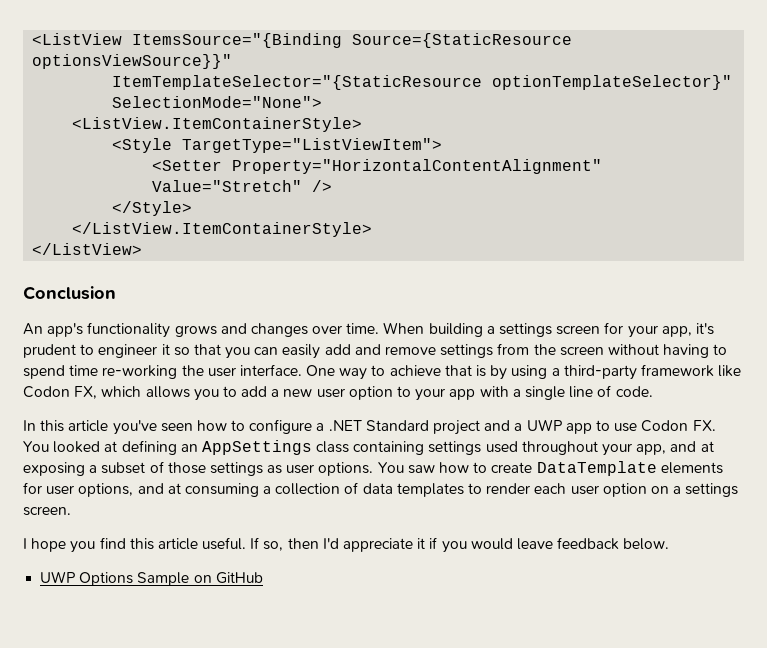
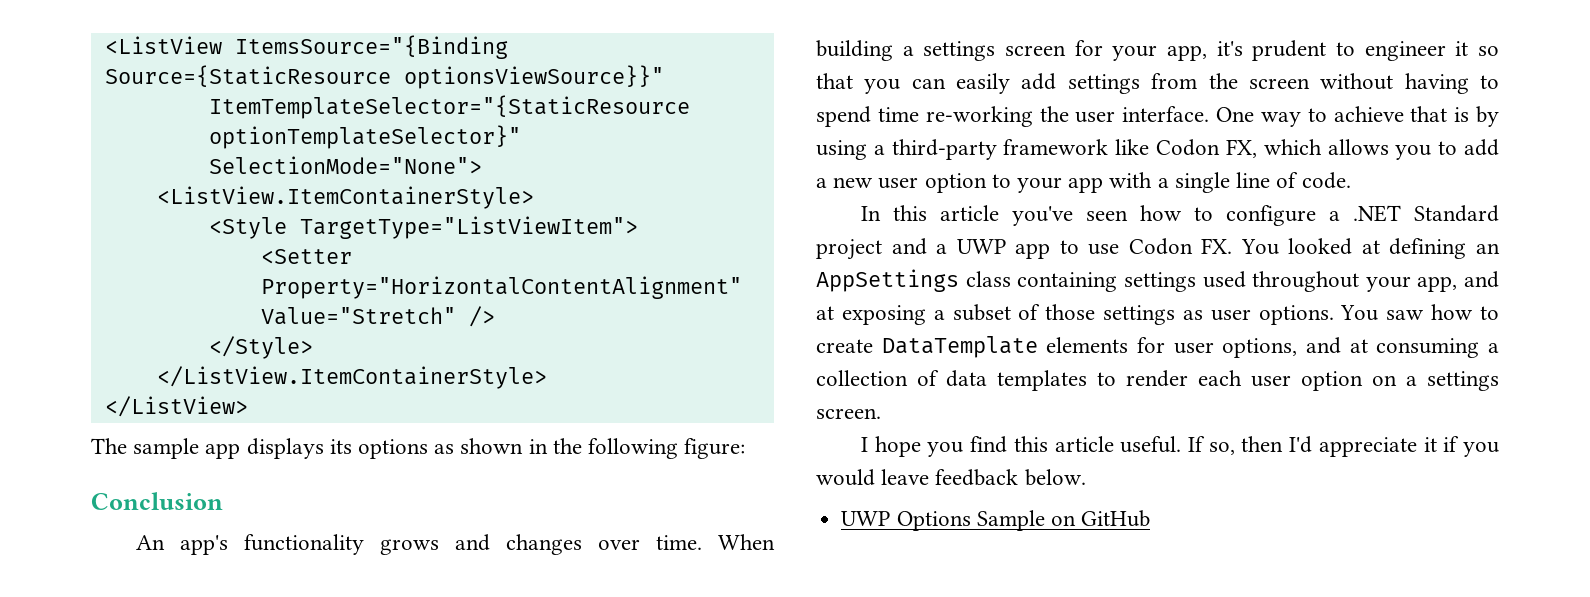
+ The sample app displays its options as shown in the following figure:
- When building a settings screen for your app, it's prudent to engineer it so that you can easily add and remove settings from the screen without having to spend time re-working the user interface.
+ When building a settings screen for your app, it's prudent to engineer it so that you can easily add settings from the screen without having to spend time re-working the user interface.

